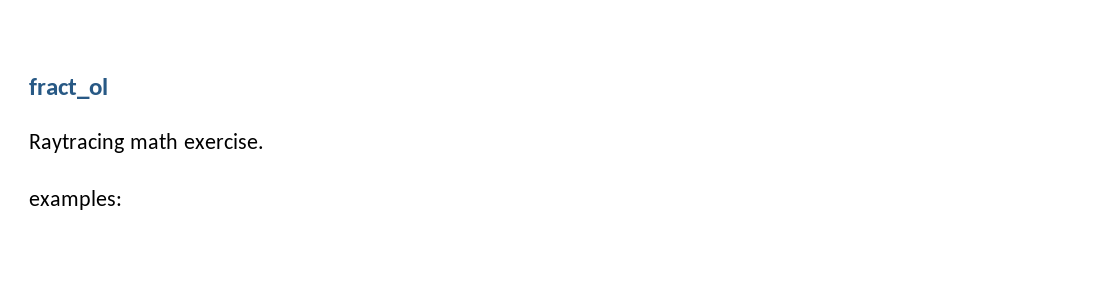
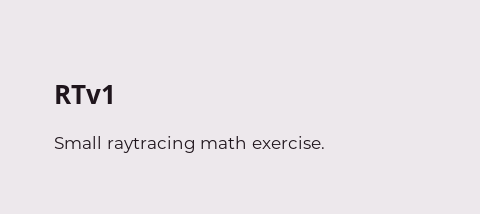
- fract_ol
- Raytracing math exercise.
+ RTv1
+ Small raytracing math exercise.
- examples:

